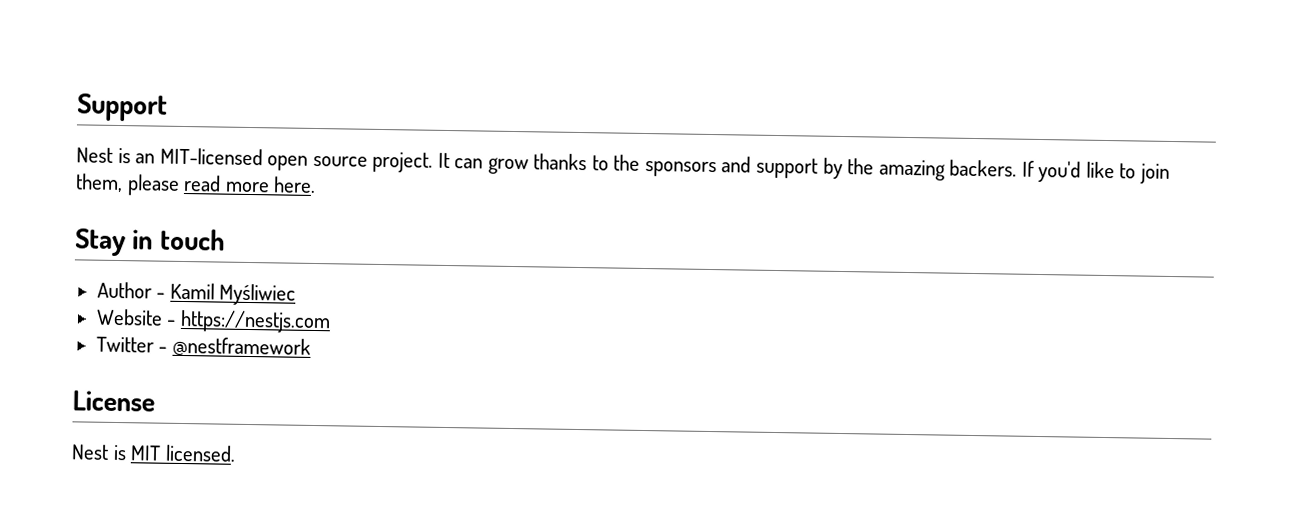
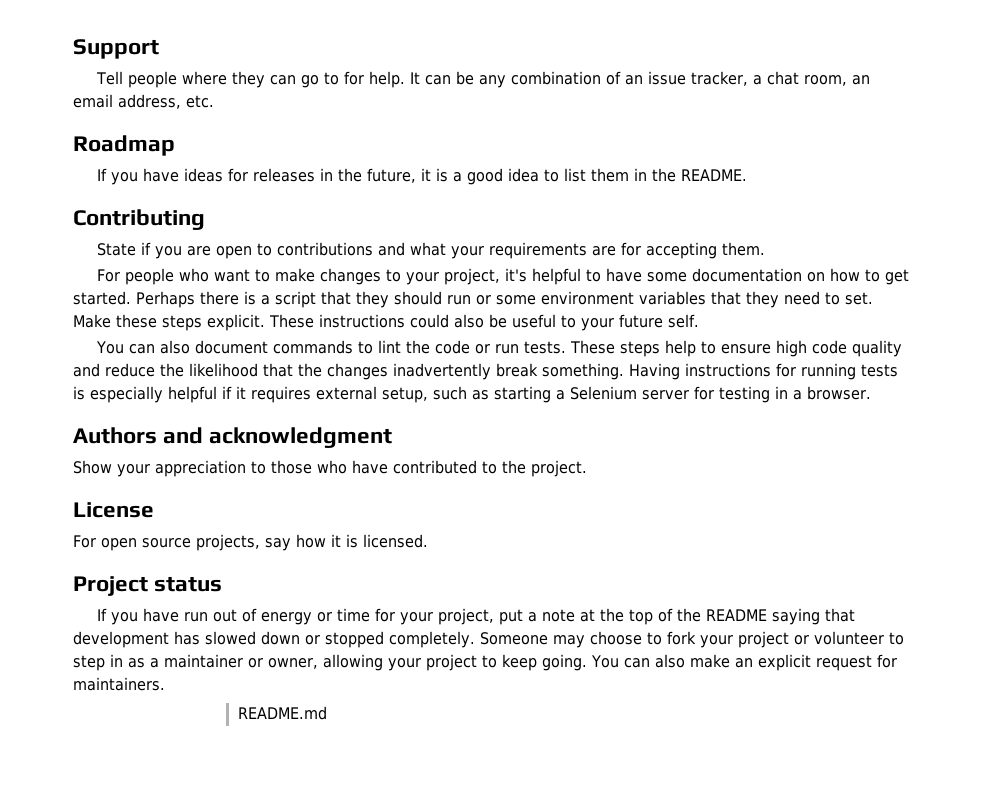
- Nest is an MIT-licensed open source project. It can grow thanks to the sponsors and support by the amazing backers. If you'd like to join them, please read more here.
- Stay in touch
- Author - Kamil Myśliwiec
- Website - https://nestjs.com
- Twitter - @nestframework
+ Tell people where they can go to for help. It can be any combination of an issue tracker, a chat room, an email address, etc.
+ Roadmap
+ If you have ideas for releases in the future, it is a good idea to list them in the README.
+ Contributing
+ State if you are open to contributions and what your requirements are for accepting them.
+ For people who want to make changes to your project, it's helpful to have some documentation on how to get started. Perhaps there is a script that they should run or some environment variables that they need to set. Make these steps explicit. These instructions could also be useful to your future self.
+ You can also document commands to lint the code or run tests. These steps help to ensure high code quality and reduce the likelihood that the changes inadvertently break something. Having instructions for running tests is especially helpful if it requires external setup, such as starting a Selenium server for testing in a browser.
+ Authors and acknowledgment
+ Show your appreciation to those who have contributed to the project.
  License
- Nest is MIT licensed.
+ For open source projects, say how it is licensed.
+ Project status
+ If you have run out of energy or time for your project, put a note at the top of the README saying that development has slowed down or stopped completely. Someone may choose to fork your project or volunteer to step in as a maintainer or owner, allowing your project to keep going. You can also make an explicit request for maintainers.
+ README.md

